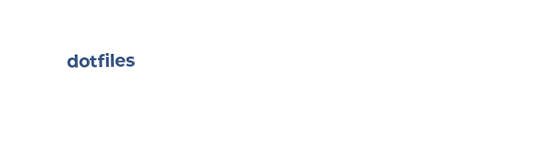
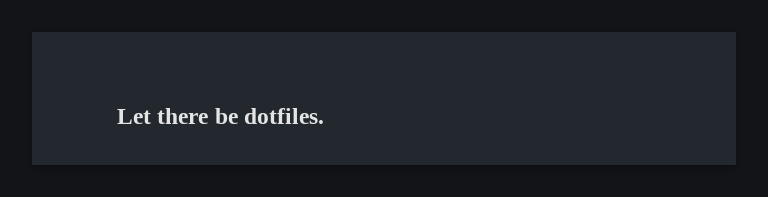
- dotfiles
+ Let there be dotfiles.

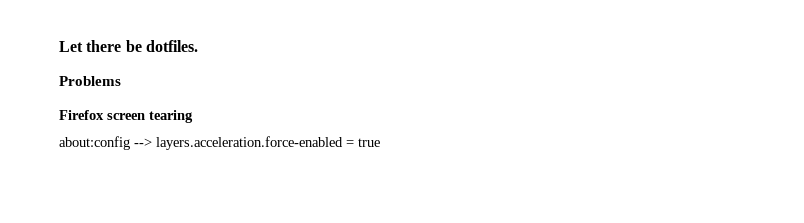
+ Problems
+ Firefox screen tearing
+ about:config --> layers.acceleration.force-enabled = true

